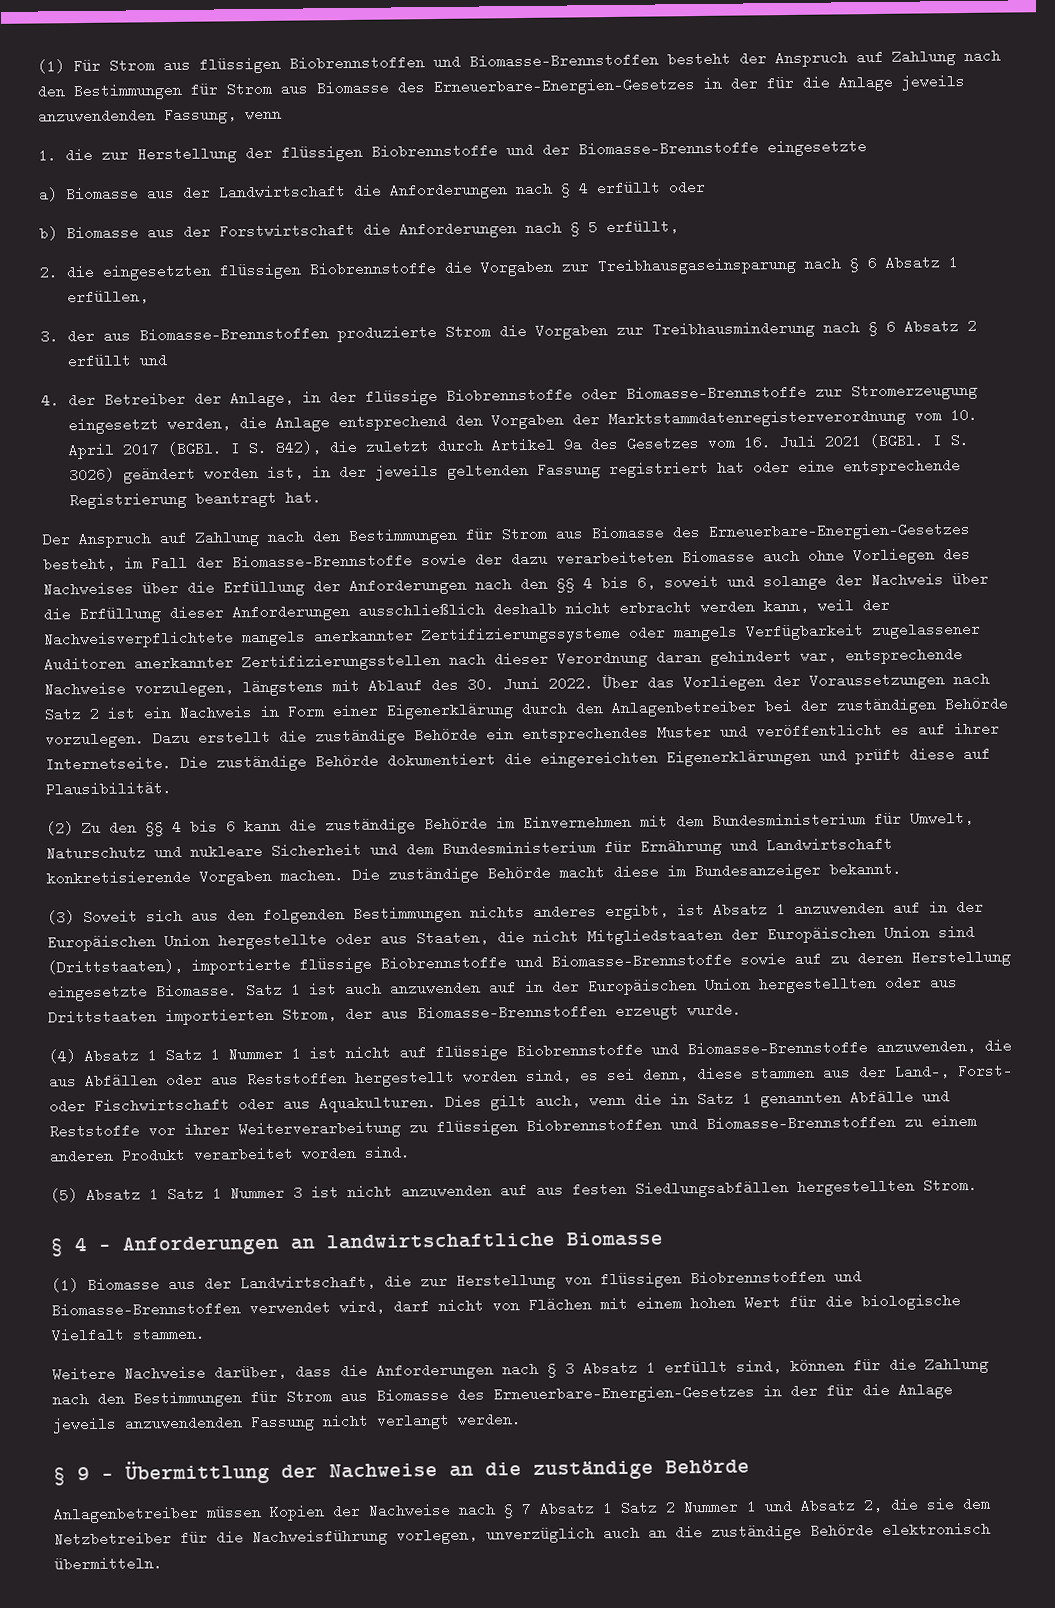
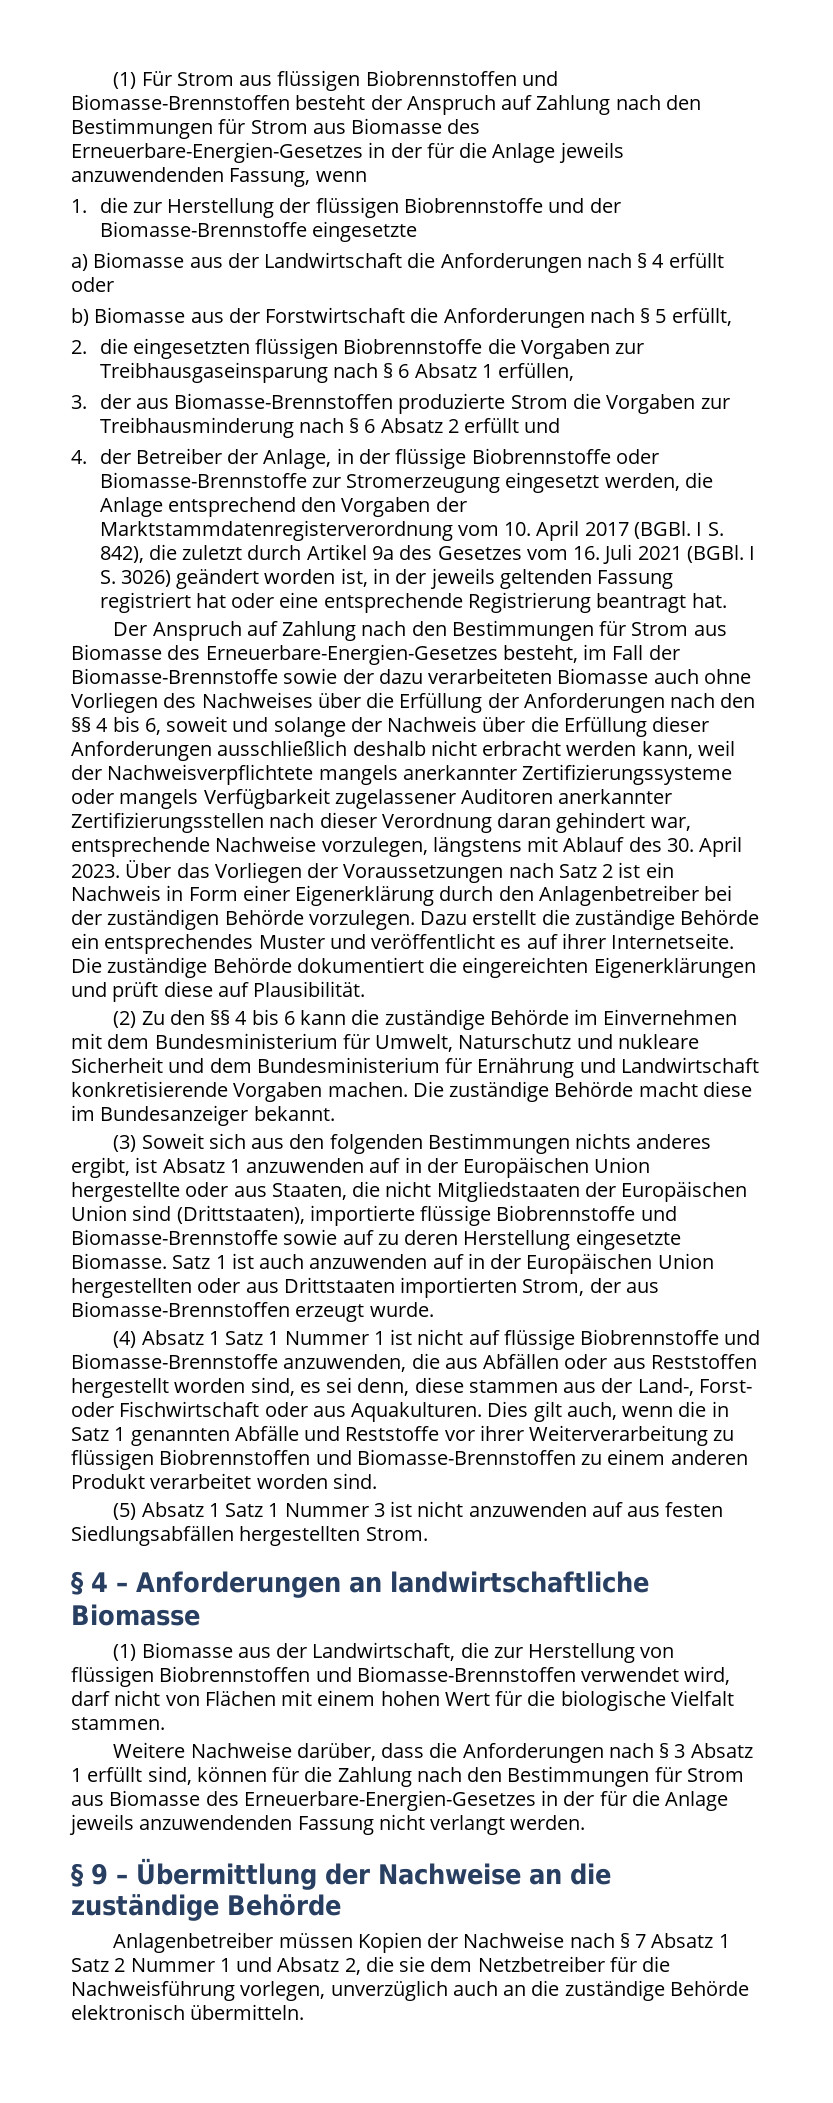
- Der Anspruch auf Zahlung nach den Bestimmungen für Strom aus Biomasse des Erneuerbare-Energien-Gesetzes besteht, im Fall der Biomasse-Brennstoffe sowie der dazu verarbeiteten Biomasse auch ohne Vorliegen des Nachweises über die Erfüllung der Anforderungen nach den §§ 4 bis 6, soweit und solange der Nachweis über die Erfüllung dieser Anforderungen ausschließlich deshalb nicht erbracht werden kann, weil der Nachweisverpflichtete mangels anerkannter Zertifizierungssysteme oder mangels Verfügbarkeit zugelassener Auditoren anerkannter Zertifizierungsstellen nach dieser Verordnung daran gehindert war, entsprechende Nachweise vorzulegen, längstens mit Ablauf des 30. Juni 2022.
+ Der Anspruch auf Zahlung nach den Bestimmungen für Strom aus Biomasse des Erneuerbare-Energien-Gesetzes besteht, im Fall der Biomasse-Brennstoffe sowie der dazu verarbeiteten Biomasse auch ohne Vorliegen des Nachweises über die Erfüllung der Anforderungen nach den §§ 4 bis 6, soweit und solange der Nachweis über die Erfüllung dieser Anforderungen ausschließlich deshalb nicht erbracht werden kann, weil der Nachweisverpflichtete mangels anerkannter Zertifizierungssysteme oder mangels Verfügbarkeit zugelassener Auditoren anerkannter Zertifizierungsstellen nach dieser Verordnung daran gehindert war, entsprechende Nachweise vorzulegen, längstens mit Ablauf des 30. April 2023.

